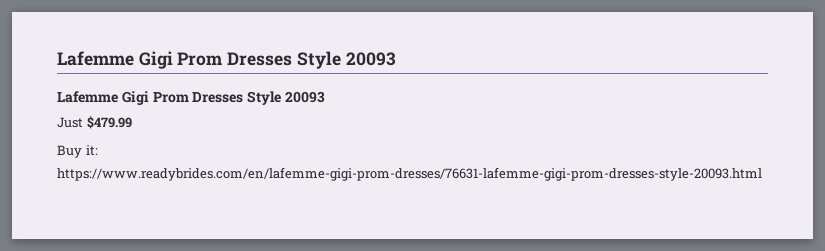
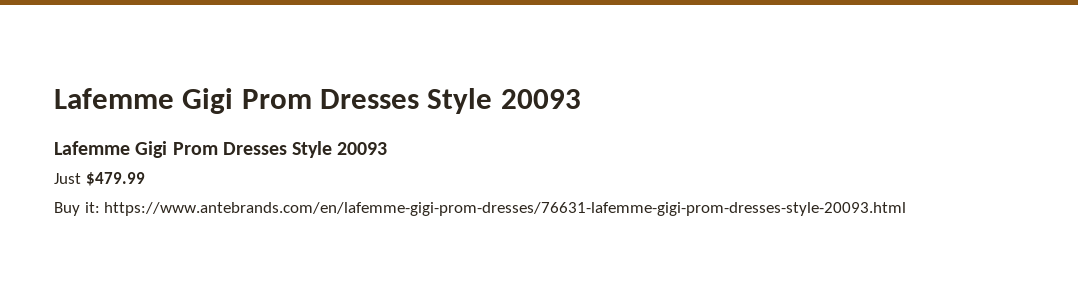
- Buy it: https://www.readybrides.com/en/lafemme-gigi-prom-dresses/76631-lafemme-gigi-prom-dresses-style-20093.html
+ Buy it: https://www.antebrands.com/en/lafemme-gigi-prom-dresses/76631-lafemme-gigi-prom-dresses-style-20093.html

